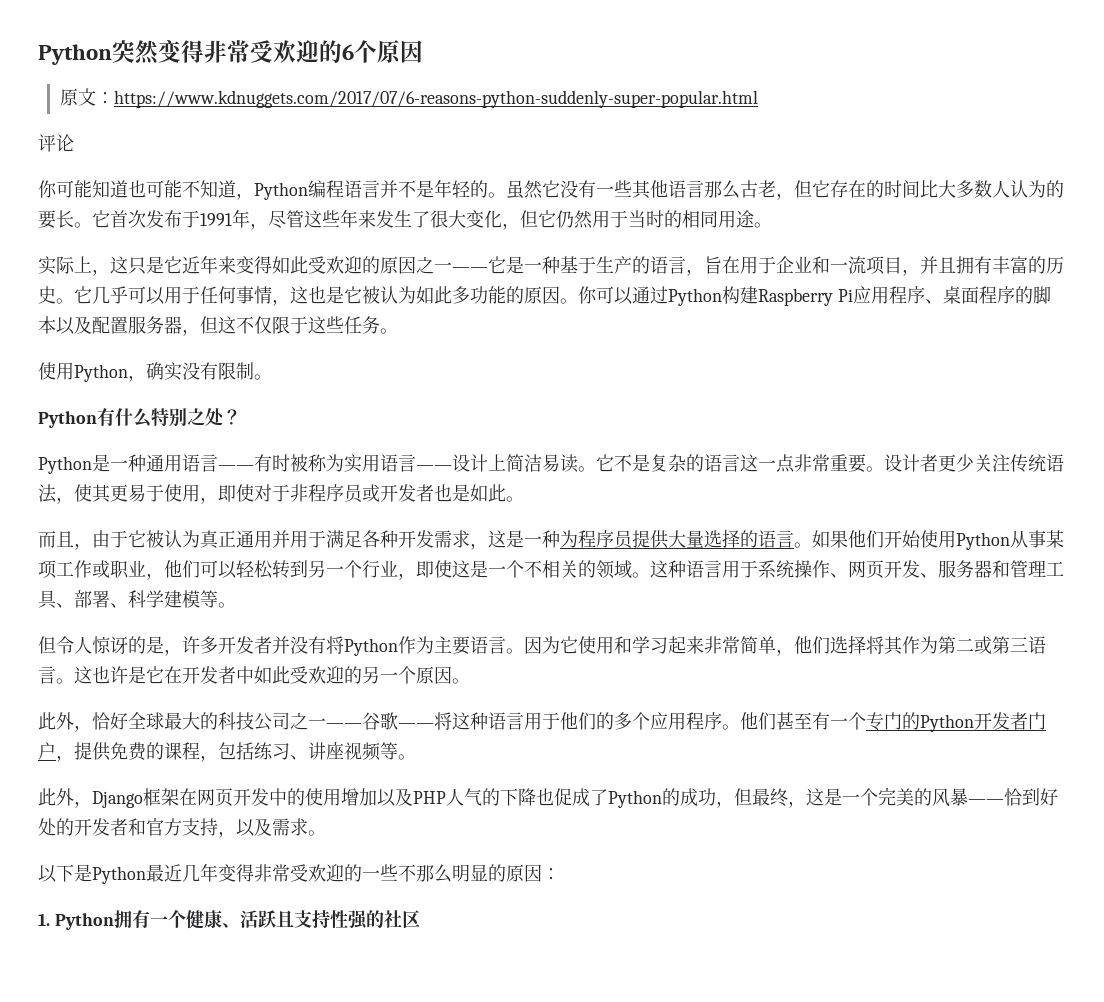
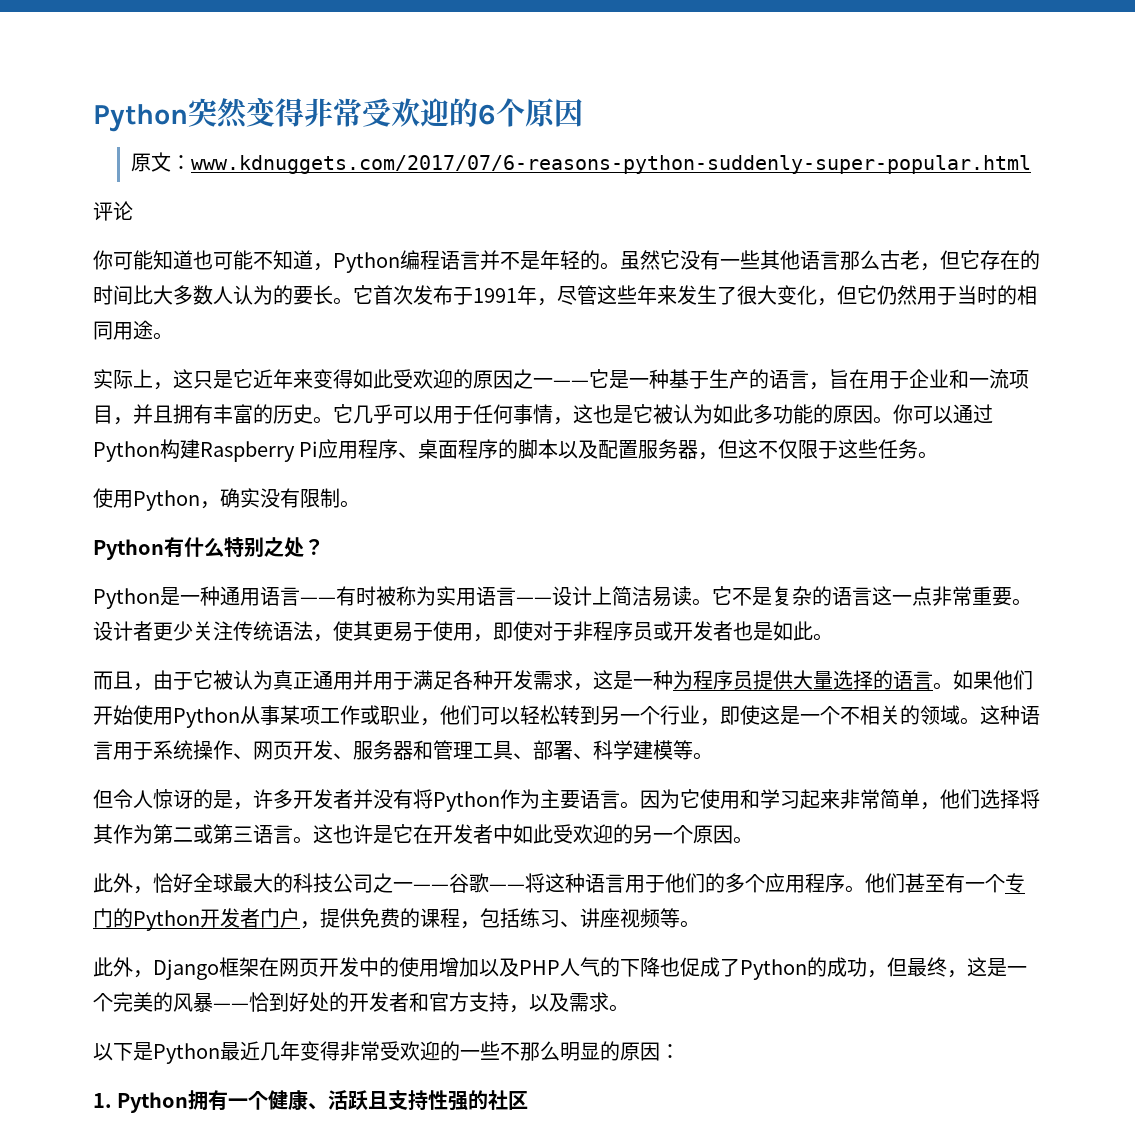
- 原文：https://www.kdnuggets.com/2017/07/6-reasons-python-suddenly-super-popular.html
+ 原文：www.kdnuggets.com/2017/07/6-reasons-python-suddenly-super-popular.html

